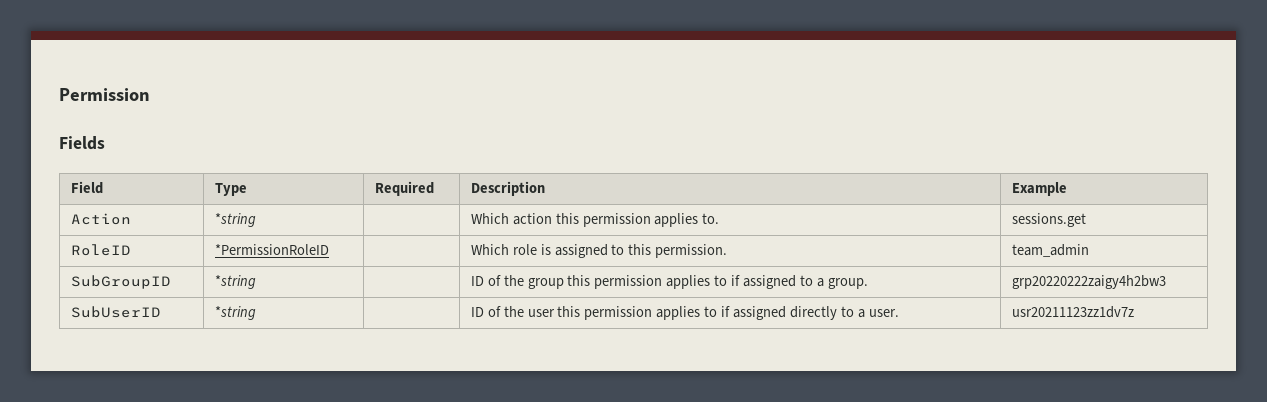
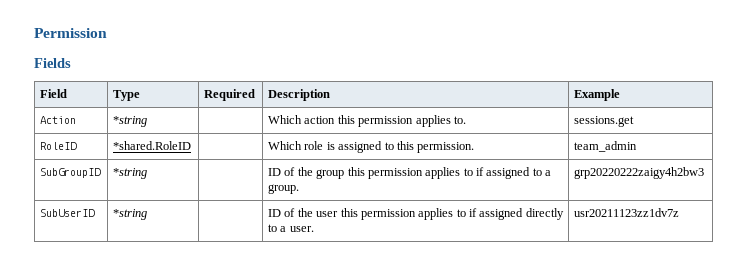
- RoleID | *PermissionRoleID | | Which role is assigned to this permission. | team_admin
+ RoleID | *shared.RoleID | | Which role is assigned to this permission. | team_admin

